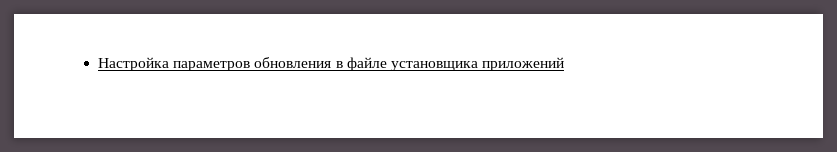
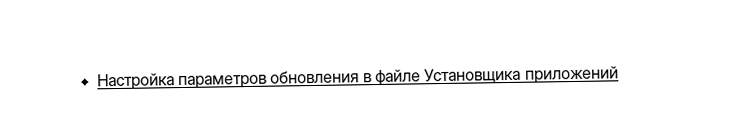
- Настройка параметров обновления в файле установщика приложений
+ Настройка параметров обновления в файле Установщика приложений

